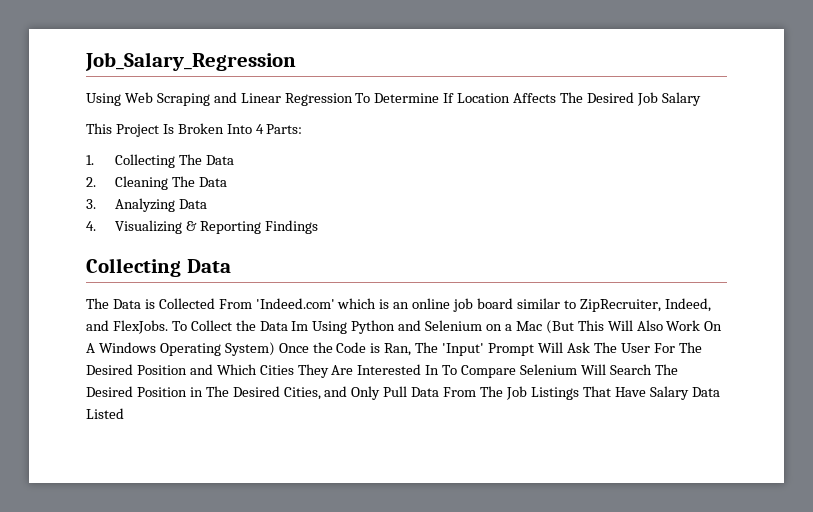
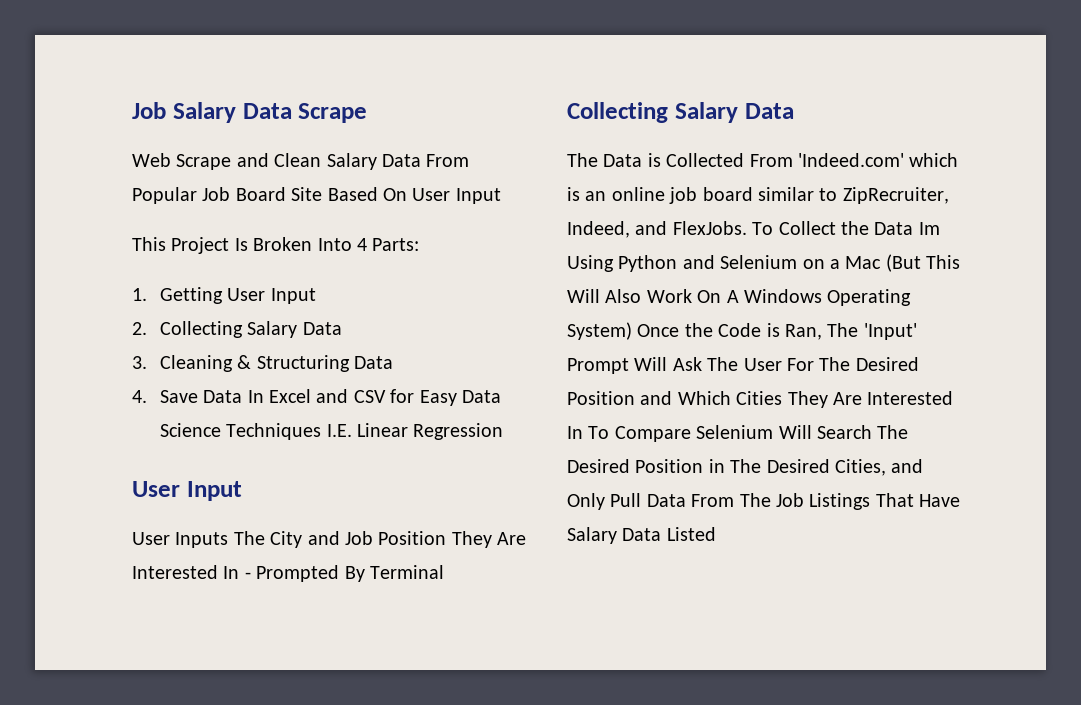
- Job_Salary_Regression
- Using Web Scraping and Linear Regression To Determine If Location Affects The Desired Job Salary
+ Job Salary Data Scrape
+ Web Scrape and Clean Salary Data From Popular Job Board Site Based On User Input
- 1. Collecting The Data
- 2. Cleaning The Data
- 3. Analyzing Data
- 4. Visualizing & Reporting Findings
- Collecting Data
+ 1. Getting User Input
+ 2. Collecting Salary Data
+ 3. Cleaning & Structuring Data
+ 4. Save Data In Excel and CSV for Easy Data Science Techniques I.E. Linear Regression
+ User Input
+ User Inputs The City and Job Position They Are Interested In - Prompted By Terminal
+ Collecting Salary Data

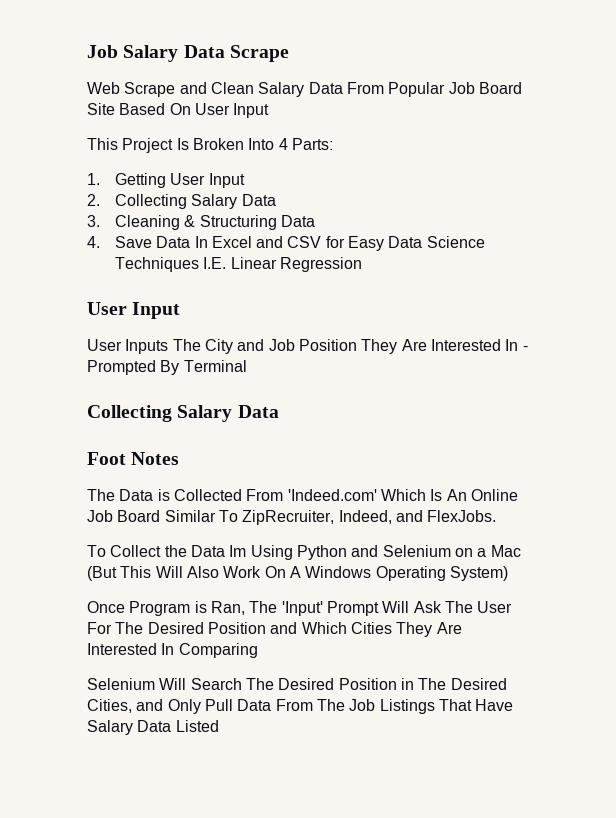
+ Foot Notes
- The Data is Collected From 'Indeed.com' which is an online job board similar to ZipRecruiter, Indeed, and FlexJobs. To Collect the Data Im Using Python and Selenium on a Mac (But This Will Also Work On A Windows Operating System) Once the Code is Ran, The 'Input' Prompt Will Ask The User For The Desired Position and Which Cities They Are Interested In To Compare Selenium Will Search The Desired Position in The Desired Cities, and Only Pull Data From The Job Listings That Have Salary Data Listed
+ The Data is Collected From 'Indeed.com' Which Is An Online Job Board Similar To ZipRecruiter, Indeed, and FlexJobs.
+ To Collect the Data Im Using Python and Selenium on a Mac (But This Will Also Work On A Windows Operating System)
+ Once Program is Ran, The 'Input' Prompt Will Ask The User For The Desired Position and Which Cities They Are Interested In Comparing
+ Selenium Will Search The Desired Position in The Desired Cities, and Only Pull Data From The Job Listings That Have Salary Data Listed

